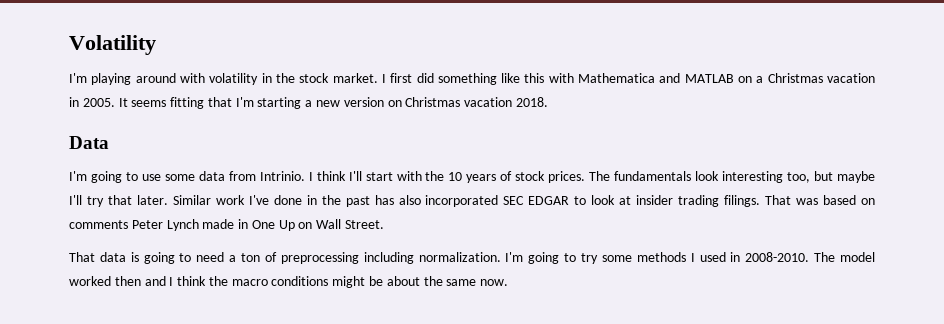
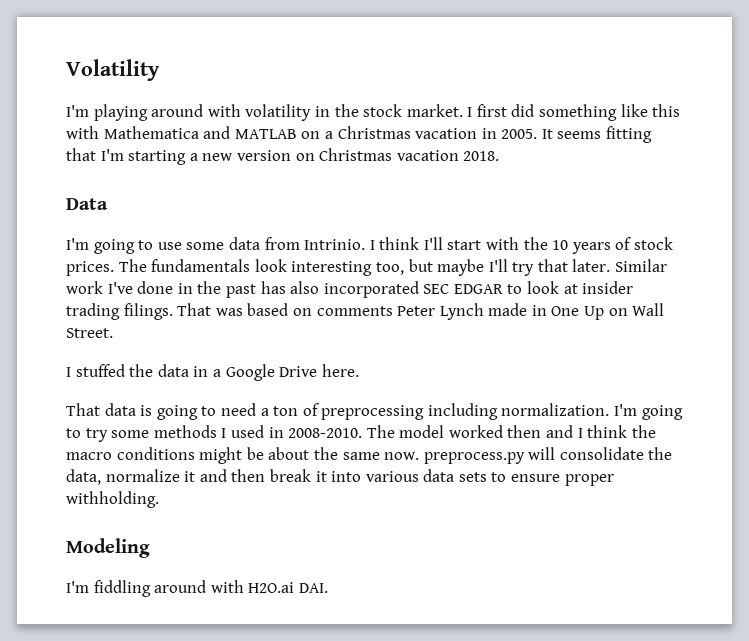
+ I stuffed the data in a Google Drive here.
- The model worked then and I think the macro conditions might be about the same now.
+ The model worked then and I think the macro conditions might be about the same now. preprocess.py will consolidate the data, normalize it and then break it into various data sets to ensure proper withholding.
+ Modeling
+ I'm fiddling around with H2O.ai DAI.

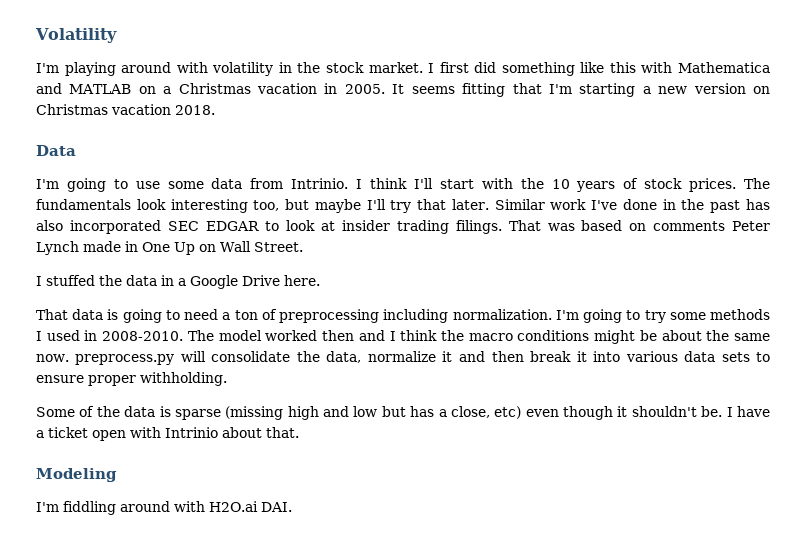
+ Some of the data is sparse (missing high and low but has a close, etc) even though it shouldn't be. I have a ticket open with Intrinio about that.

